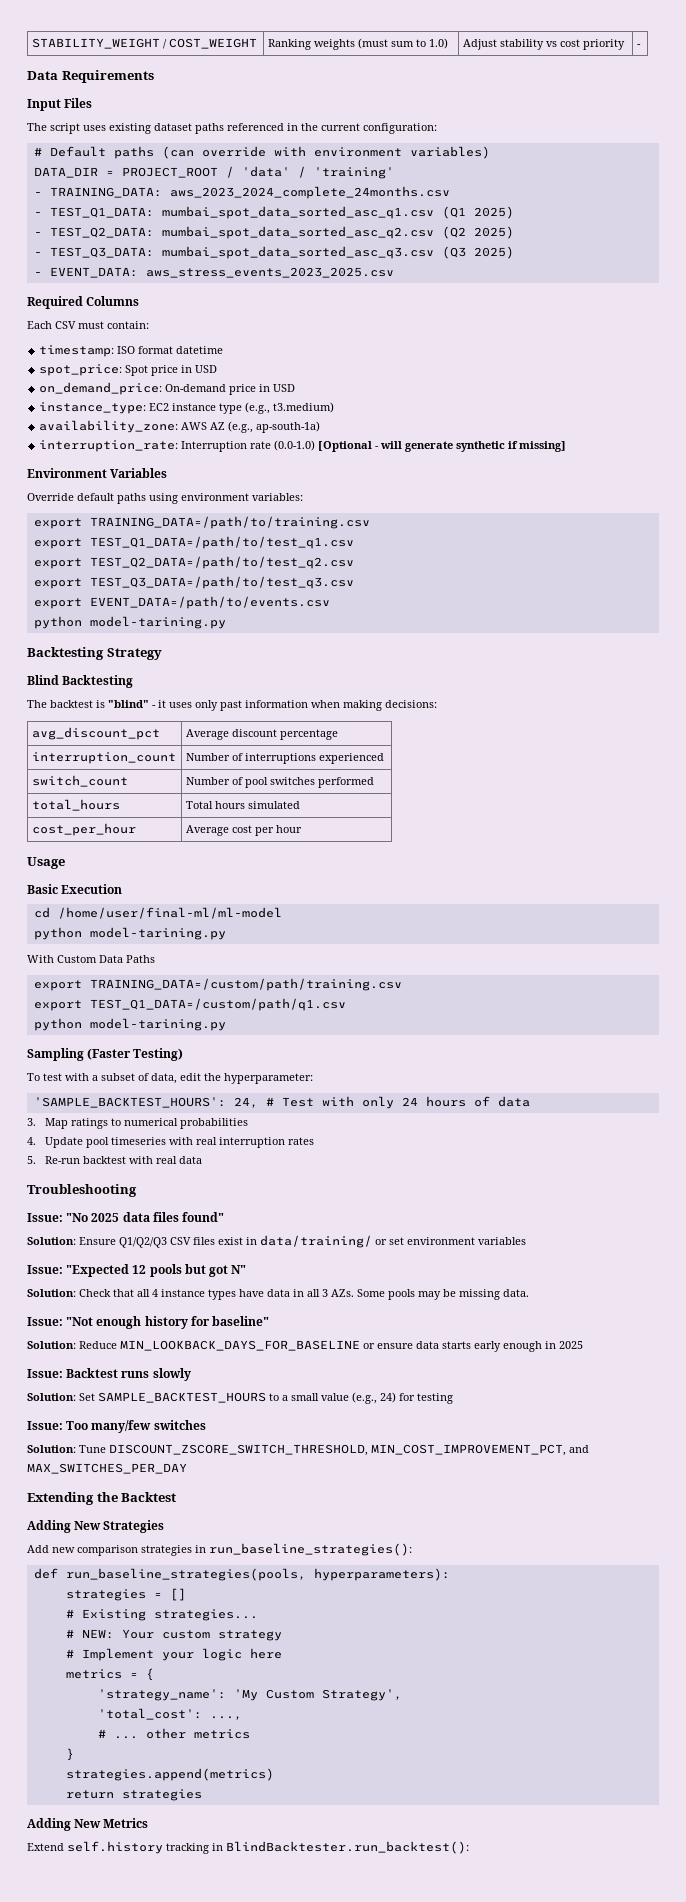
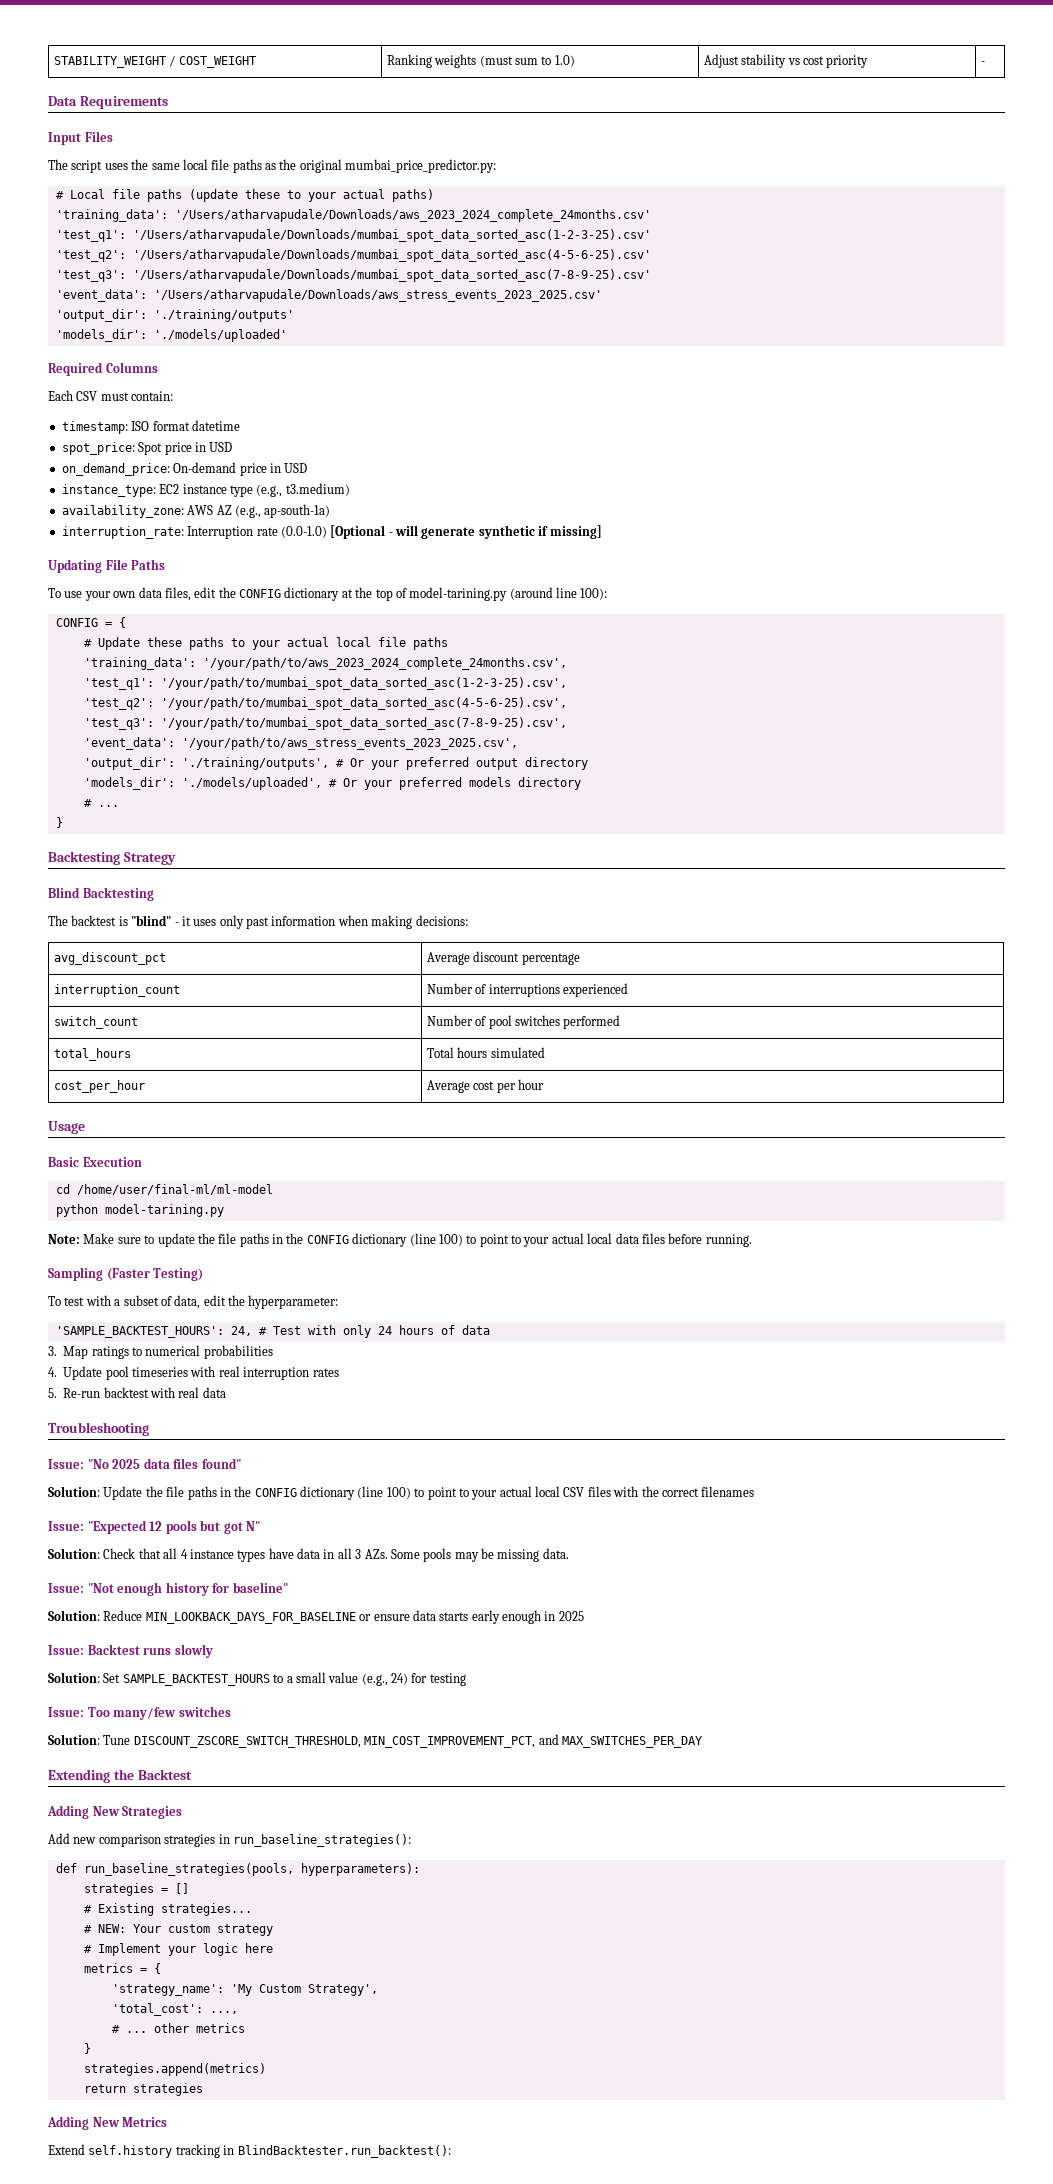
- The script uses existing dataset paths referenced in the current configuration:
- # Default paths (can override with environment variables)
- DATA_DIR = PROJECT_ROOT / 'data' / 'training'
- - TRAINING_DATA: aws_2023_2024_complete_24months.csv
- - TEST_Q1_DATA: mumbai_spot_data_sorted_asc_q1.csv (Q1 2025)
- - TEST_Q2_DATA: mumbai_spot_data_sorted_asc_q2.csv (Q2 2025)
- - TEST_Q3_DATA: mumbai_spot_data_sorted_asc_q3.csv (Q3 2025)
- - EVENT_DATA: aws_stress_events_2023_2025.csv
+ The script uses the same local file paths as the original mumbai_price_predictor.py:
+ # Local file paths (update these to your actual paths)
+ 'training_data': '/Users/atharvapudale/Downloads/aws_2023_2024_complete_24months.csv'
+ 'test_q1': '/Users/atharvapudale/Downloads/mumbai_spot_data_sorted_asc(1-2-3-25).csv'
+ 'test_q2': '/Users/atharvapudale/Downloads/mumbai_spot_data_sorted_asc(4-5-6-25).csv'
+ 'test_q3': '/Users/atharvapudale/Downloads/mumbai_spot_data_sorted_asc(7-8-9-25).csv'
+ 'event_data': '/Users/atharvapudale/Downloads/aws_stress_events_2023_2025.csv'
+ 'output_dir': './training/outputs'
+ 'models_dir': './models/uploaded'
- Environment Variables
- Override default paths using environment variables:
- export TRAINING_DATA=/path/to/training.csv
- export TEST_Q1_DATA=/path/to/test_q1.csv
- export TEST_Q2_DATA=/path/to/test_q2.csv
- export TEST_Q3_DATA=/path/to/test_q3.csv
- export EVENT_DATA=/path/to/events.csv
- python model-tarining.py
+ Updating File Paths
+ To use your own data files, edit the CONFIG dictionary at the top of model-tarining.py (around line 100):
+ CONFIG = {
+ # Update these paths to your actual local file paths
+ 'training_data': '/your/path/to/aws_2023_2024_complete_24months.csv',
+ 'test_q1': '/your/path/to/mumbai_spot_data_sorted_asc(1-2-3-25).csv',
+ 'test_q2': '/your/path/to/mumbai_spot_data_sorted_asc(4-5-6-25).csv',
+ 'test_q3': '/your/path/to/mumbai_spot_data_sorted_asc(7-8-9-25).csv',
+ 'event_data': '/your/path/to/aws_stress_events_2023_2025.csv',
+ 'output_dir': './training/outputs', # Or your preferred output directory
+ 'models_dir': './models/uploaded', # Or your preferred models directory
+ # ...
+ }
- With Custom Data Paths
- export TRAINING_DATA=/custom/path/training.csv
- export TEST_Q1_DATA=/custom/path/q1.csv
- python model-tarining.py
+ Note: Make sure to update the file paths in the CONFIG dictionary (line 100) to point to your actual local data files before running.
- Solution: Ensure Q1/Q2/Q3 CSV files exist in data/training/ or set environment variables
+ Solution: Update the file paths in the CONFIG dictionary (line 100) to point to your actual local CSV files with the correct filenames

